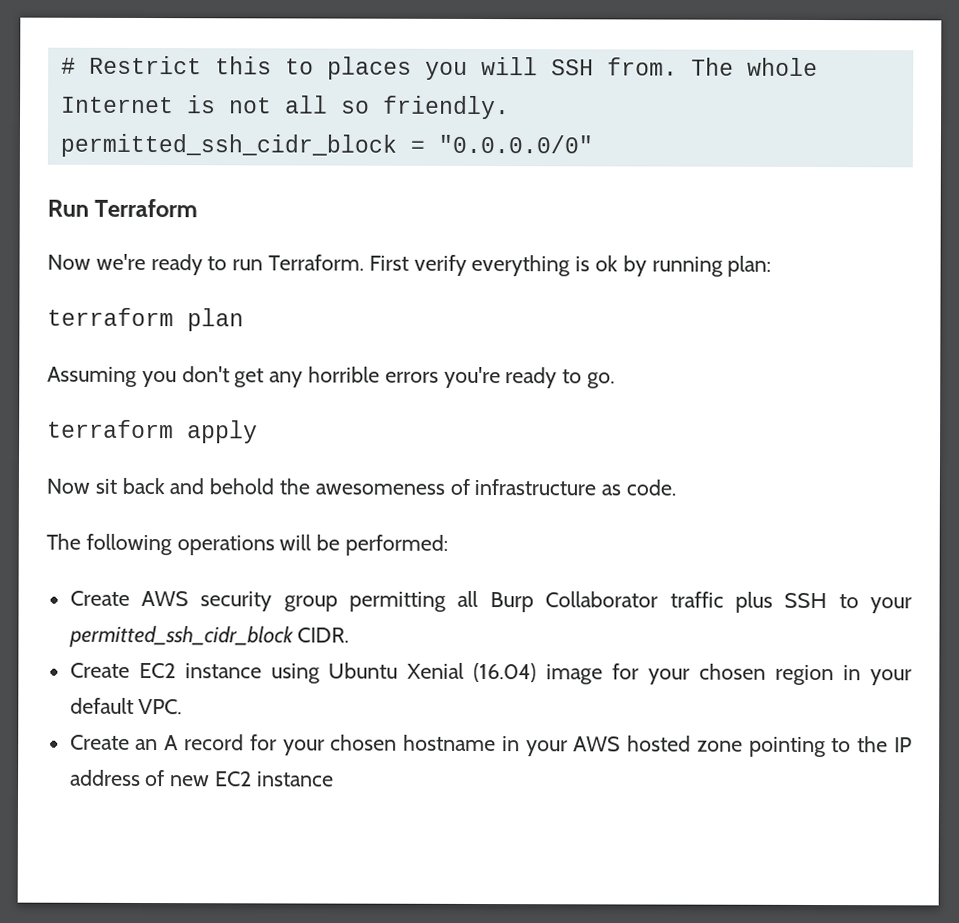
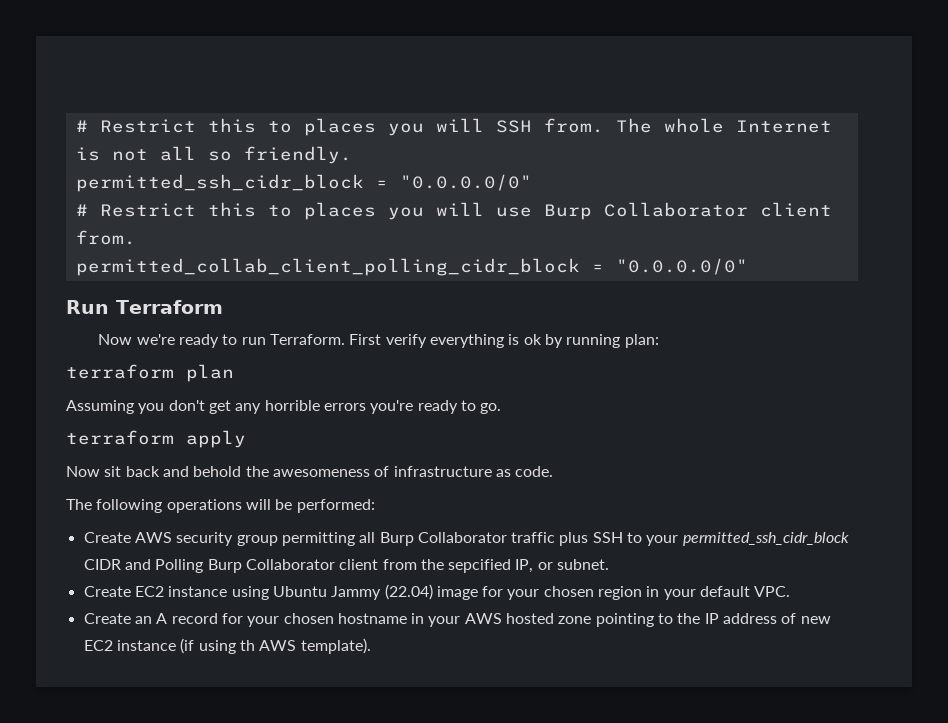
+ # Restrict this to places you will use Burp Collaborator client from.
+ permitted_collab_client_polling_cidr_block = "0.0.0.0/0"
- Create AWS security group permitting all Burp Collaborator traffic plus SSH to your permitted_ssh_cidr_block CIDR.
+ Create AWS security group permitting all Burp Collaborator traffic plus SSH to your permitted_ssh_cidr_block CIDR and Polling Burp Collaborator client from the sepcified IP, or subnet.
- Create EC2 instance using Ubuntu Xenial (16.04) image for your chosen region in your default VPC.
+ Create EC2 instance using Ubuntu Jammy (22.04) image for your chosen region in your default VPC.
- Create an A record for your chosen hostname in your AWS hosted zone pointing to the IP address of new EC2 instance
+ Create an A record for your chosen hostname in your AWS hosted zone pointing to the IP address of new EC2 instance (if using th AWS template).

